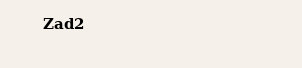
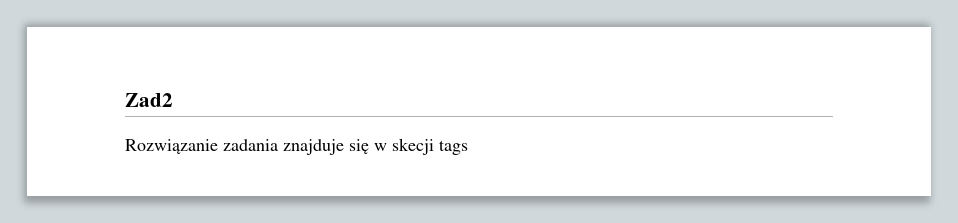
+ Rozwiązanie zadania znajduje się w skecji tags

